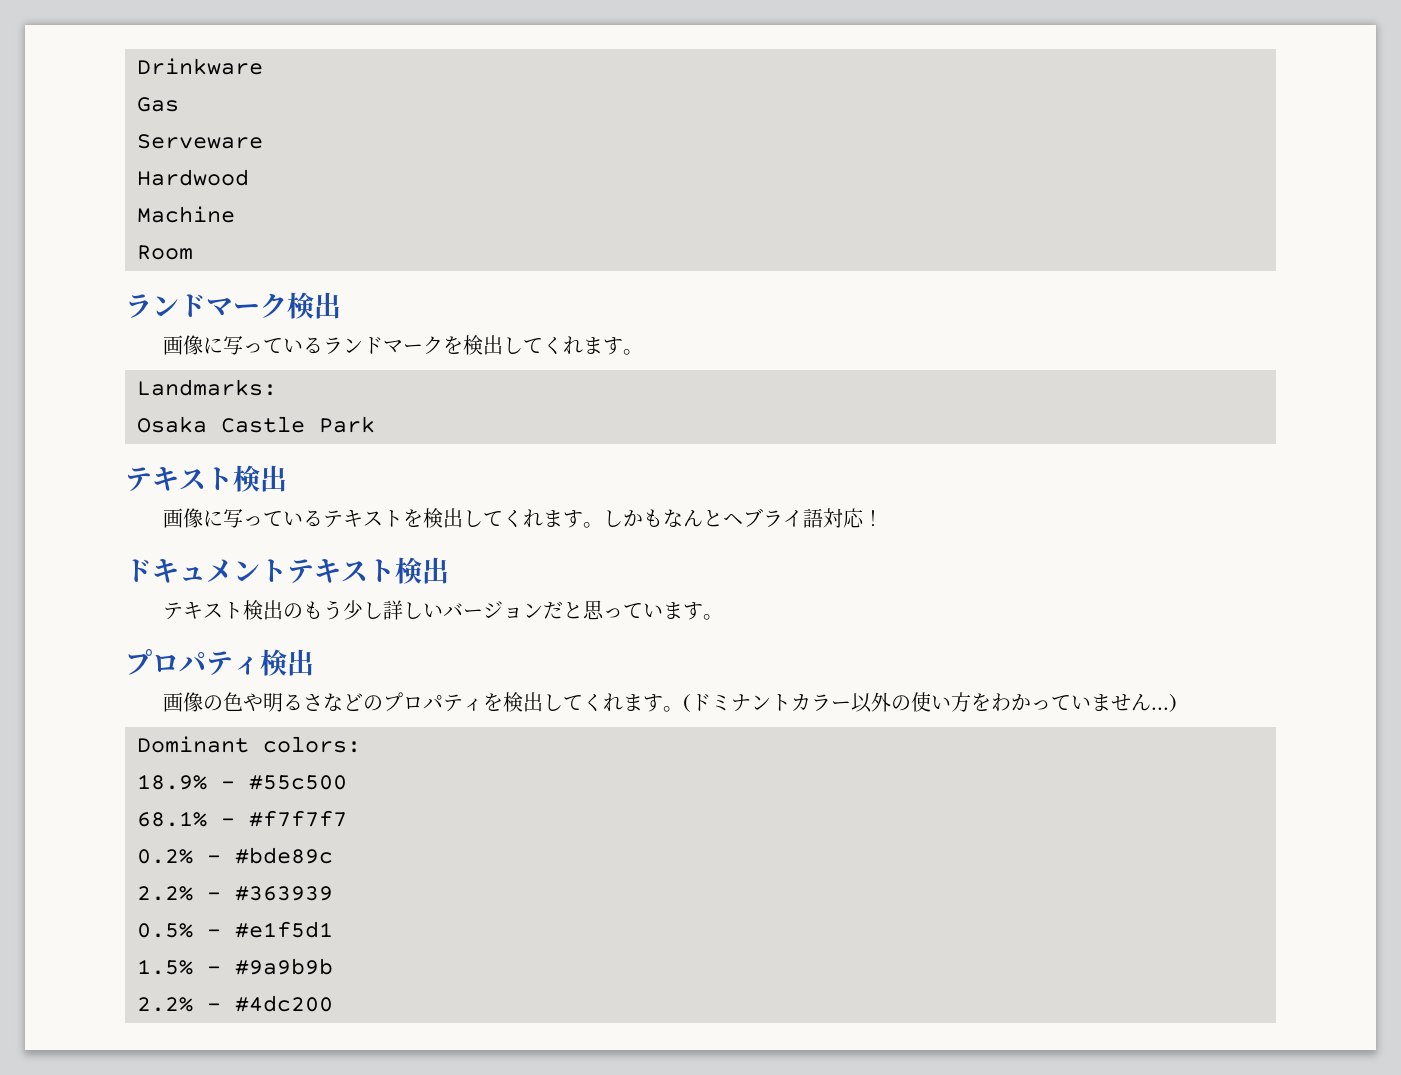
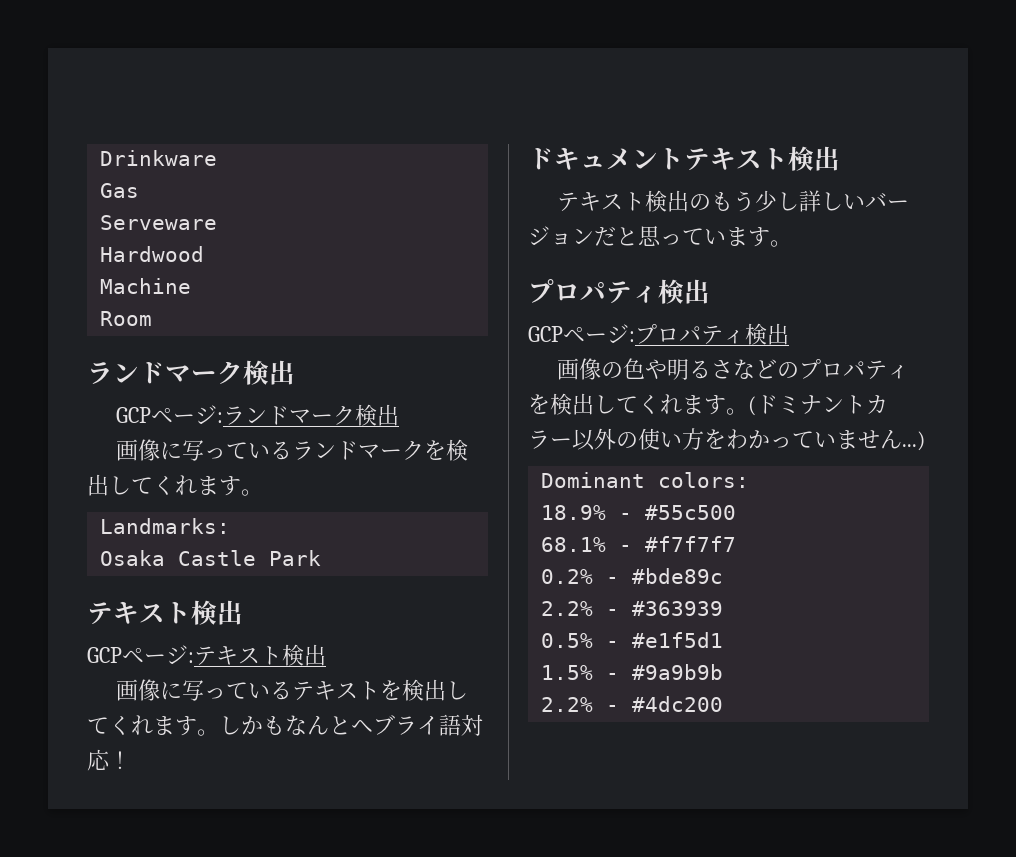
+ GCPページ:ランドマーク検出
+ GCPページ:テキスト検出
+ GCPページ:プロパティ検出

